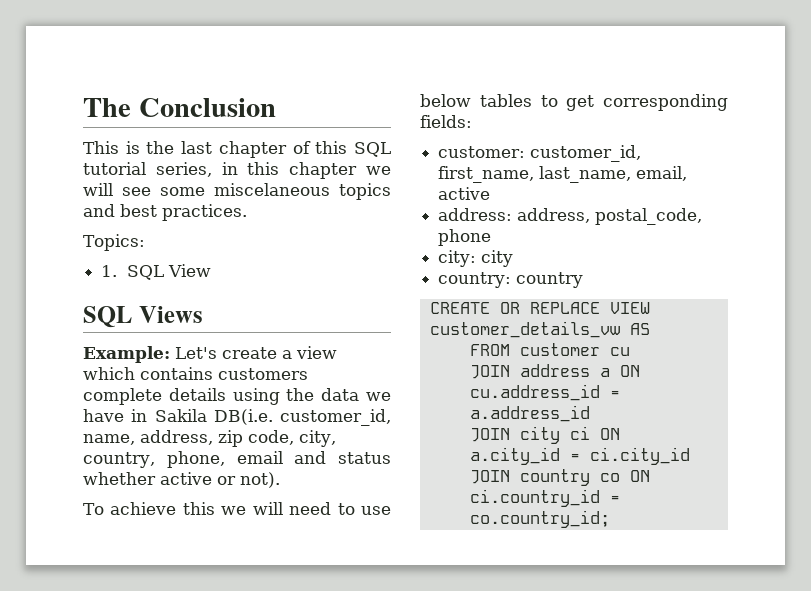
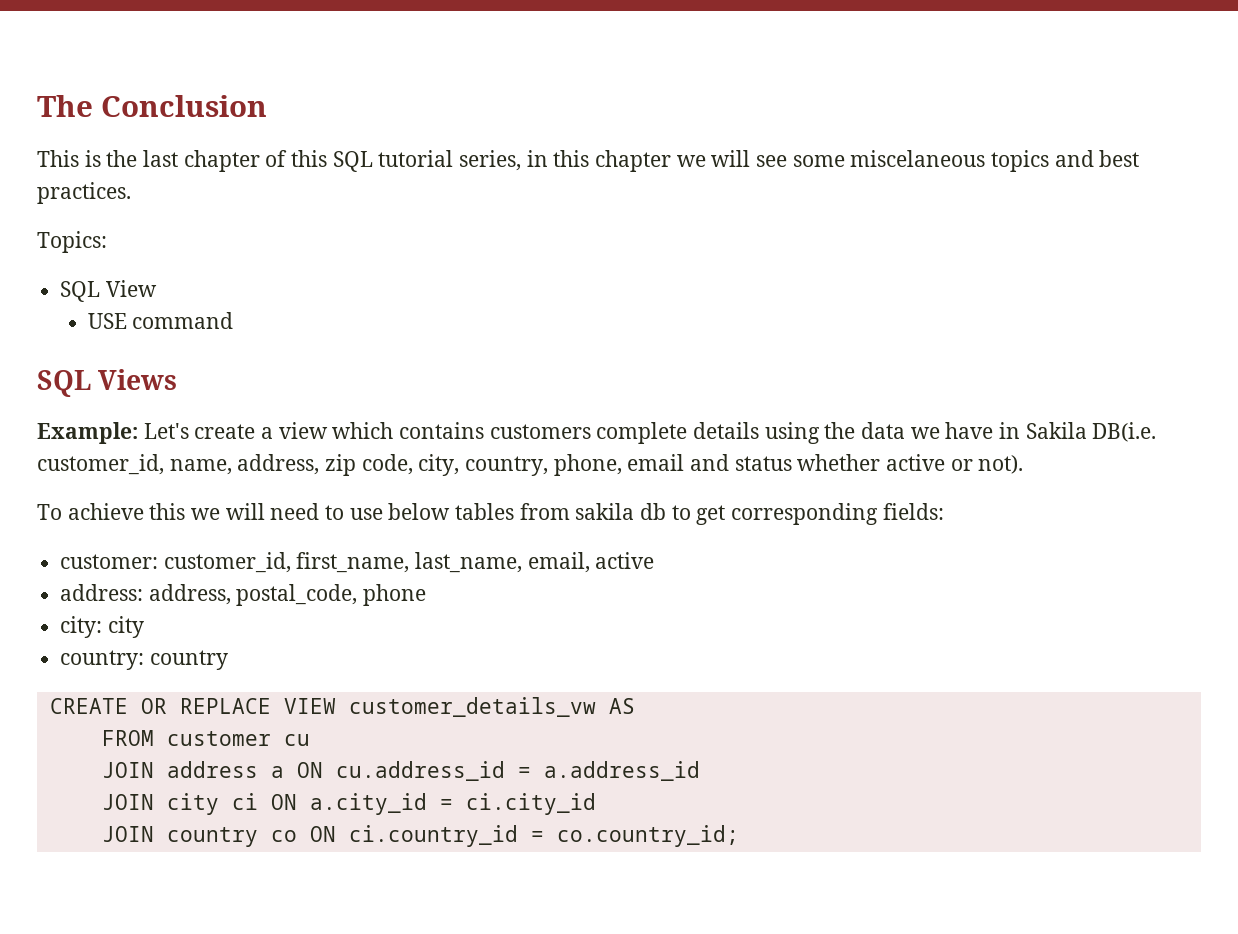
- 1. SQL View
+ SQL View
+ USE command
- To achieve this we will need to use below tables to get corresponding fields:
+ To achieve this we will need to use below tables from sakila db to get corresponding fields:

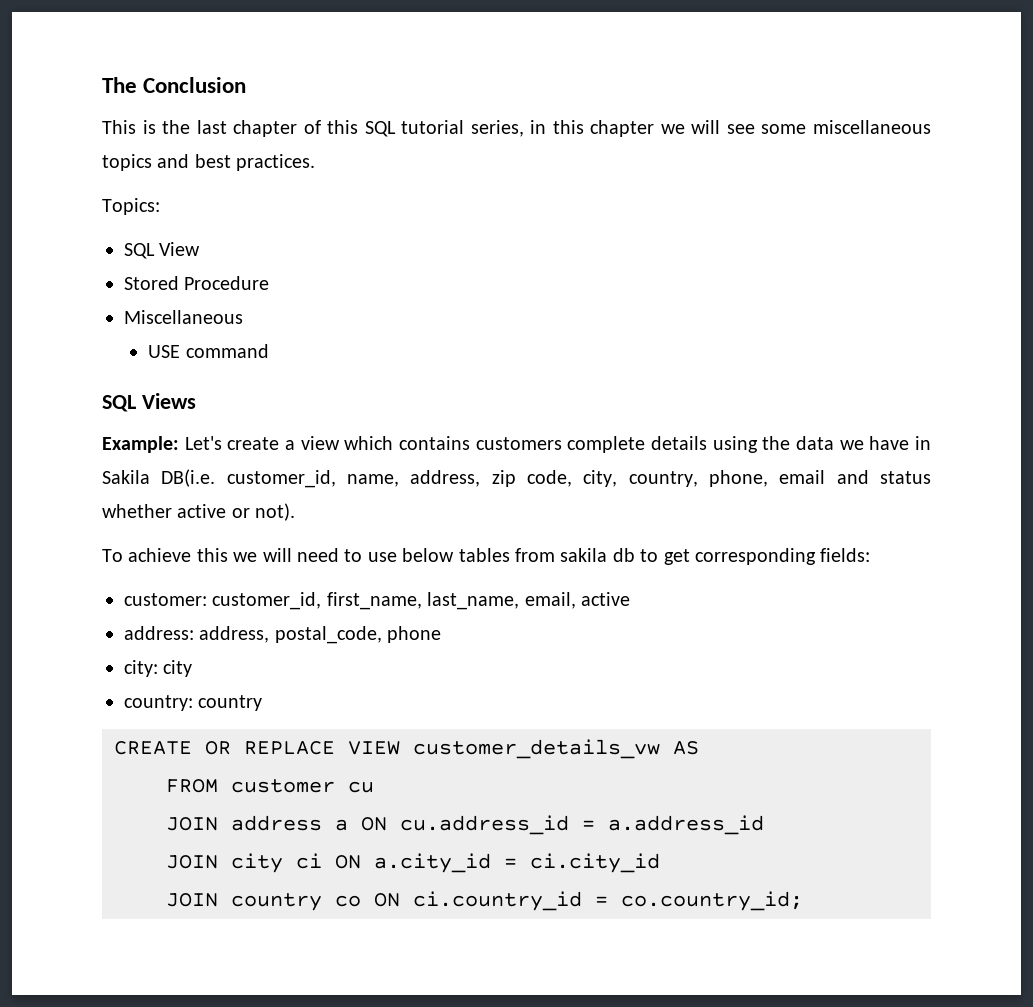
- This is the last chapter of this SQL tutorial series, in this chapter we will see some miscelaneous topics and best practices.
+ This is the last chapter of this SQL tutorial series, in this chapter we will see some miscellaneous topics and best practices.
+ Stored Procedure
+ Miscellaneous

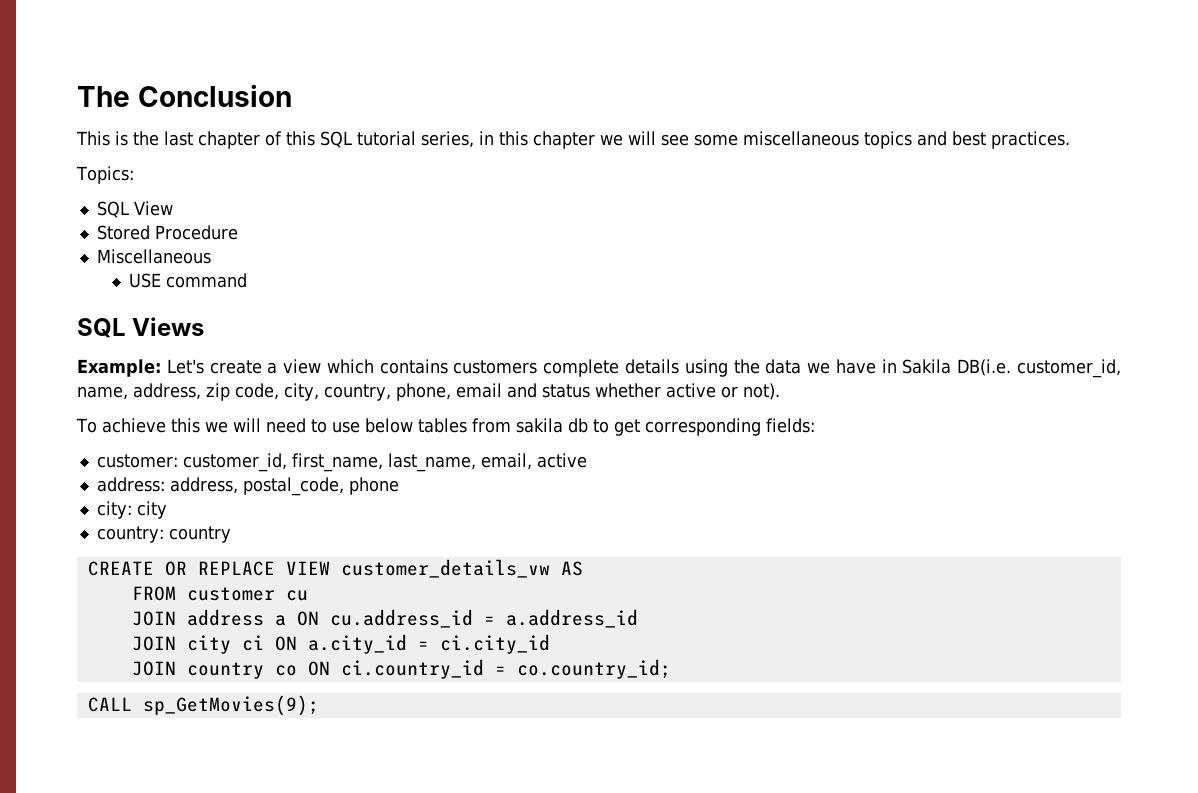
+ CALL sp_GetMovies(9);

